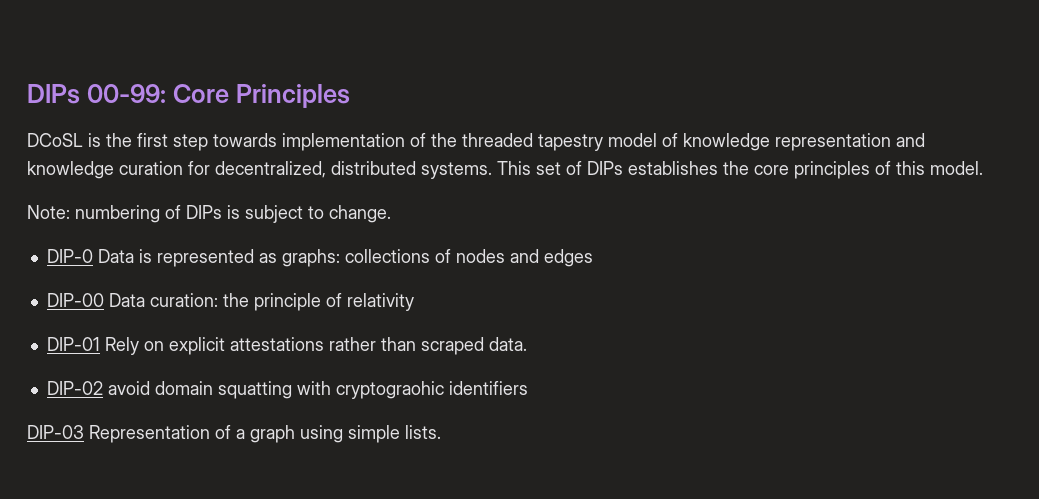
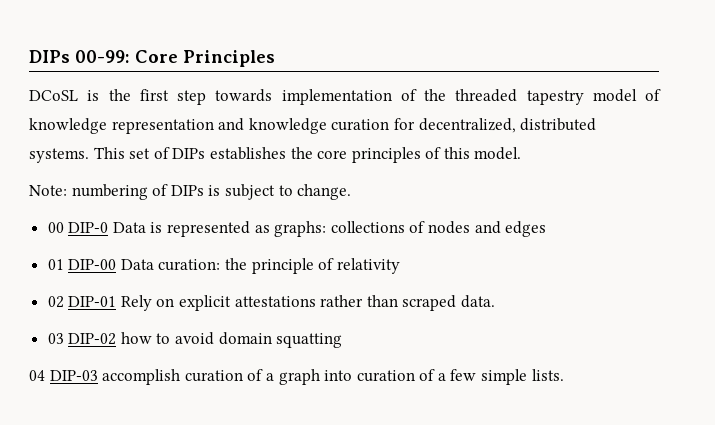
- DIP-0 Data is represented as graphs: collections of nodes and edges
+ 00 DIP-0 Data is represented as graphs: collections of nodes and edges
- DIP-00 Data curation: the principle of relativity
+ 01 DIP-00 Data curation: the principle of relativity
- DIP-01 Rely on explicit attestations rather than scraped data.
+ 02 DIP-01 Rely on explicit attestations rather than scraped data.
- DIP-02 avoid domain squatting with cryptograohic identifiers
- DIP-03 Representation of a graph using simple lists.
+ 03 DIP-02 how to avoid domain squatting
+ 04 DIP-03 accomplish curation of a graph into curation of a few simple lists.

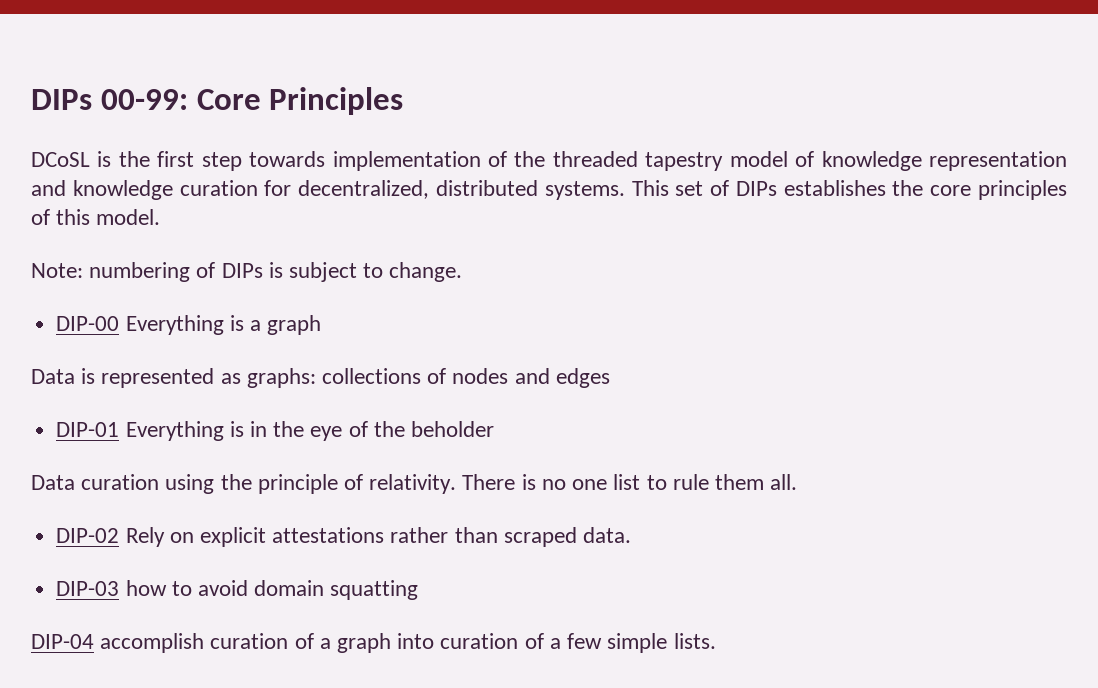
- 00 DIP-0 Data is represented as graphs: collections of nodes and edges
+ DIP-00 Everything is a graph
+ Data is represented as graphs: collections of nodes and edges
- 01 DIP-00 Data curation: the principle of relativity
- 02 DIP-01 Rely on explicit attestations rather than scraped data.
+ DIP-01 Everything is in the eye of the beholder
+ Data curation using the principle of relativity. There is no one list to rule them all.
+ DIP-02 Rely on explicit attestations rather than scraped data.
- 03 DIP-02 how to avoid domain squatting
+ DIP-03 how to avoid domain squatting
- 04 DIP-03 accomplish curation of a graph into curation of a few simple lists.
+ DIP-04 accomplish curation of a graph into curation of a few simple lists.

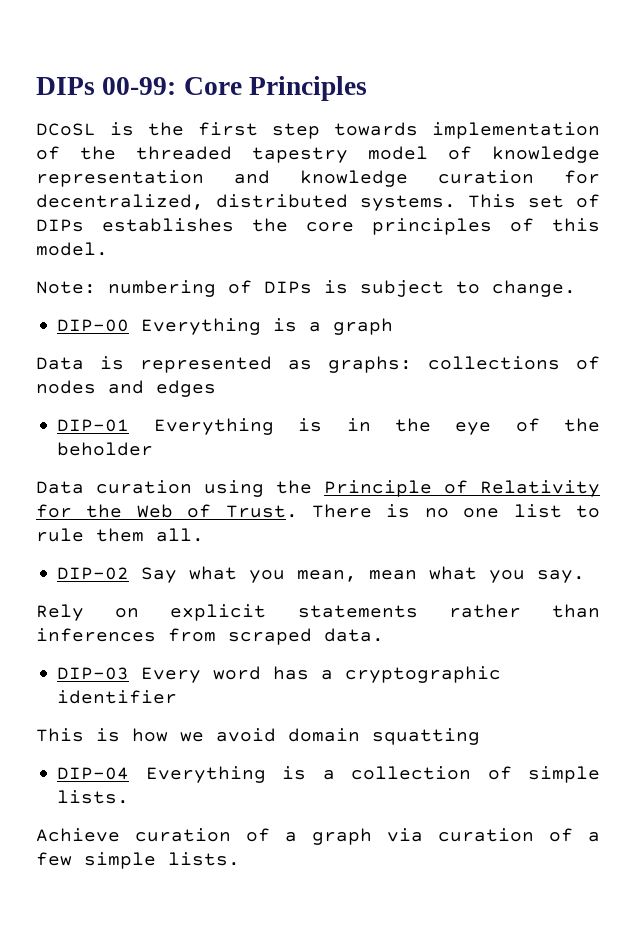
- Data curation using the principle of relativity.
+ Data curation using the Principle of Relativity for the Web of Trust.
- DIP-02 Rely on explicit attestations rather than scraped data.
+ DIP-02 Say what you mean, mean what you say.
+ Rely on explicit statements rather than inferences from scraped data.
- DIP-03 how to avoid domain squatting
- DIP-04 accomplish curation of a graph into curation of a few simple lists.
+ DIP-03 Every word has a cryptographic identifier
+ This is how we avoid domain squatting
+ DIP-04 Everything is a collection of simple lists.
+ Achieve curation of a graph via curation of a few simple lists.

